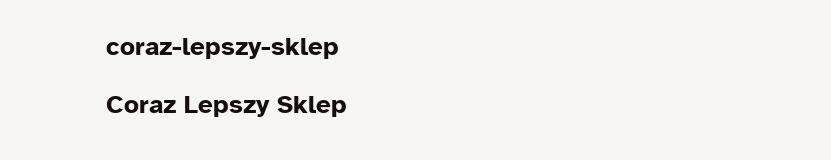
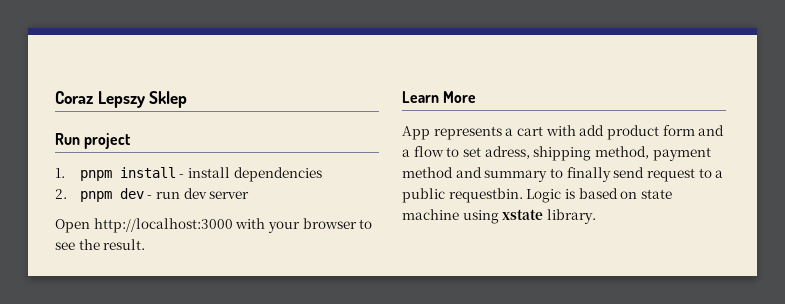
- coraz-lepszy-sklep
+ Run project
+ 1. pnpm install - install dependencies
+ 2. pnpm dev - run dev server
+ Open http://localhost:3000 with your browser to see the result.
+ Learn More
+ App represents a cart with add product form and a flow to set adress, shipping method, payment method and summary to finally send request to a public requestbin. Logic is based on state machine using xstate library.

